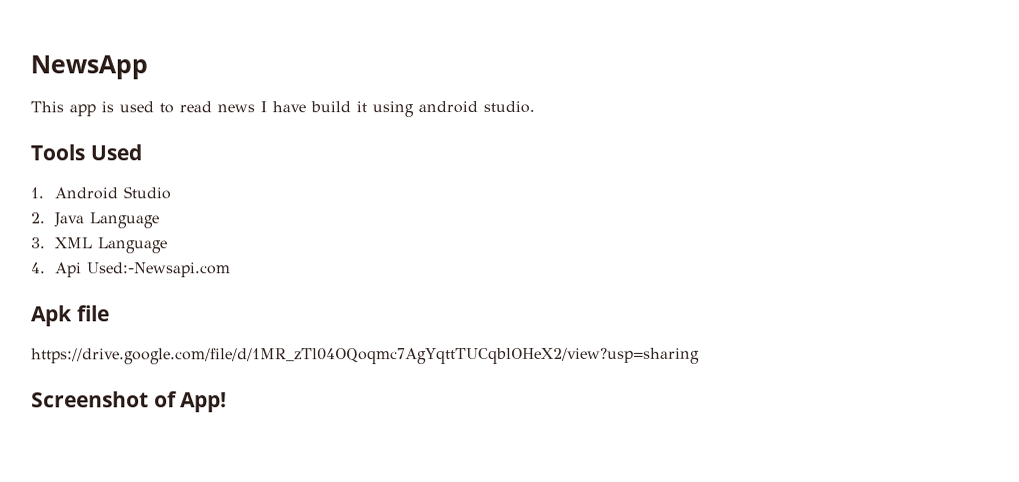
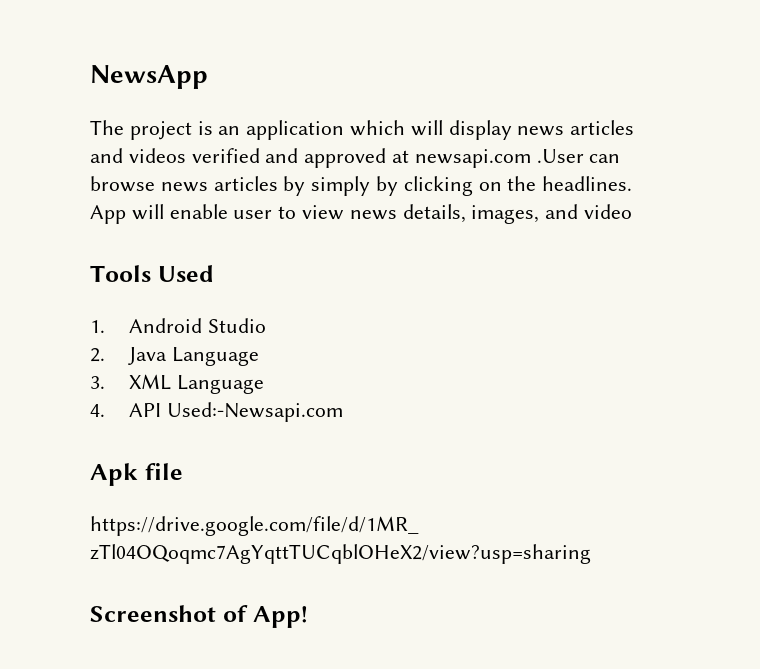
- This app is used to read news I have build it using android studio.
+ The project is an application which will display news articles and videos verified and approved at newsapi.com .User can browse news articles by simply by clicking on the headlines. App will enable user to view news details, images, and video
- 4. Api Used:-Newsapi.com
+ 4. API Used:-Newsapi.com

